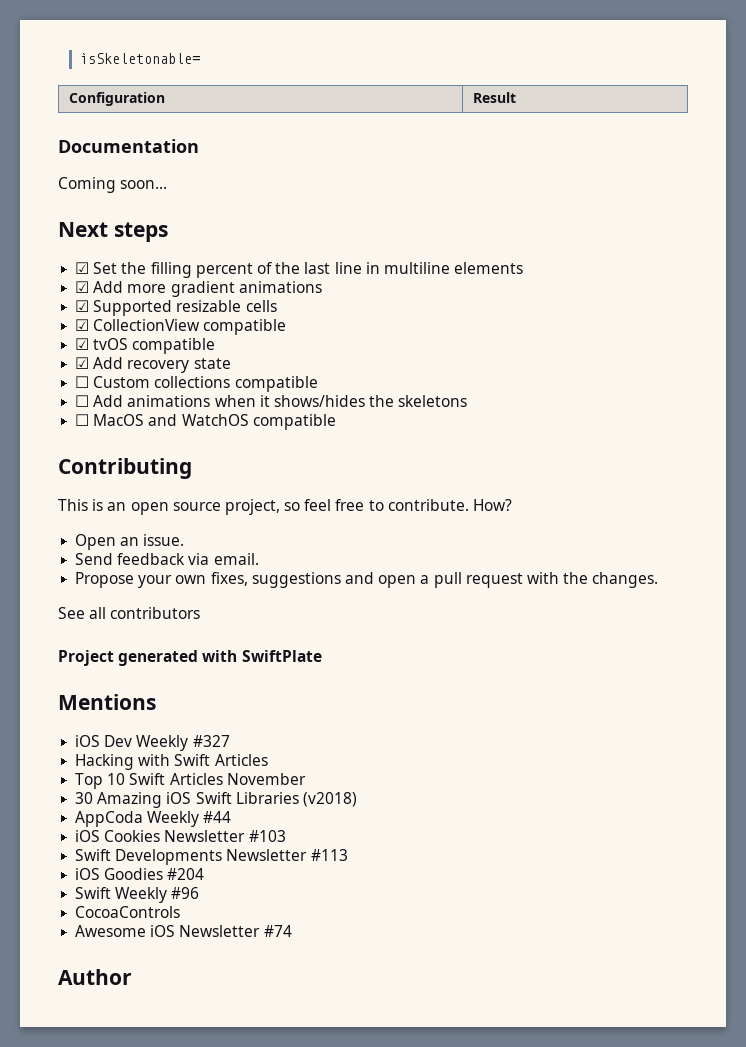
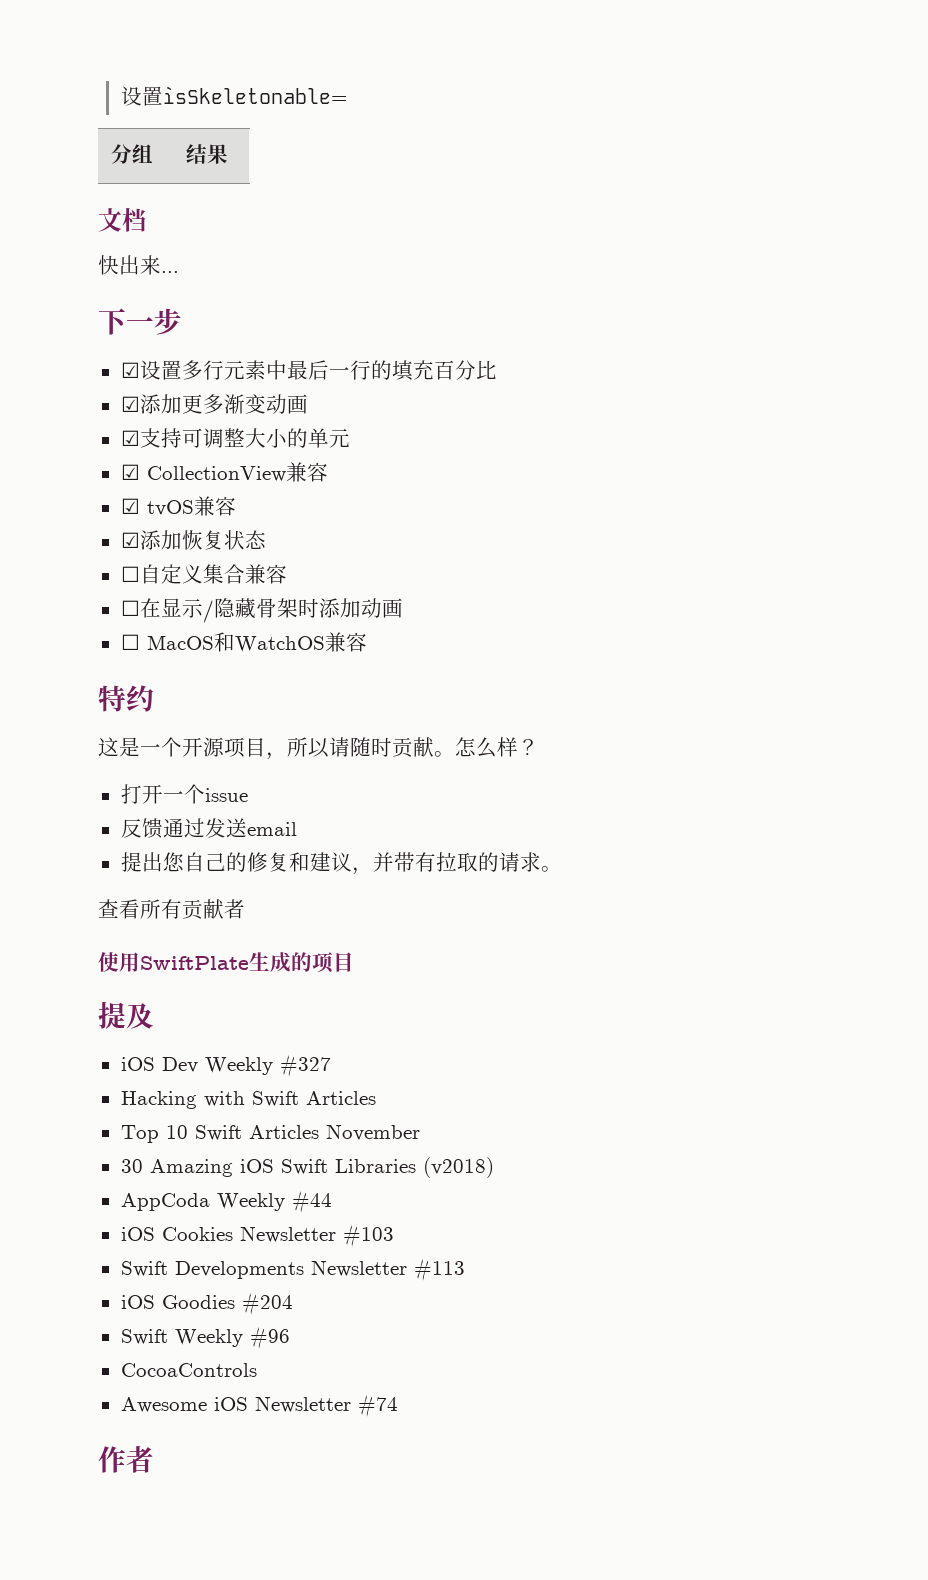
- ìsSkeletonable=
+ 设置ìsSkeletonable=
- Configuration | Result
- Documentation
- Coming soon...
- Next steps
- ☑ Set the filling percent of the last line in multiline elements
- ☑ Add more gradient animations
- ☑ Supported resizable cells
+ 分组 | 结果
+ 文档
+ 快出来...
+ 下一步
+ ☑设置多行元素中最后一行的填充百分比
+ ☑添加更多渐变动画
+ ☑支持可调整大小的单元
- ☑ CollectionView compatible
+ ☑ CollectionView兼容
- ☑ tvOS compatible
- ☑ Add recovery state
- ☐ Custom collections compatible
- ☐ Add animations when it shows/hides the skeletons
- ☐ MacOS and WatchOS compatible
- Contributing
- This is an open source project, so feel free to contribute. How?
- Open an issue.
- Send feedback via email.
- Propose your own fixes, suggestions and open a pull request with the changes.
- See all contributors
- Project generated with SwiftPlate
- Mentions
+ ☑ tvOS兼容
+ ☑添加恢复状态
+ ☐自定义集合兼容
+ ☐在显示/隐藏骨架时添加动画
+ ☐ MacOS和WatchOS兼容
+ 特约
+ 这是一个开源项目，所以请随时贡献。怎么样？
+ 打开一个issue
+ 反馈通过发送email
+ 提出您自己的修复和建议，并带有拉取的请求。
+ 查看所有贡献者
+ 使用SwiftPlate生成的项目
+ 提及
- Author
+ 作者

